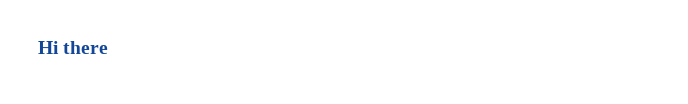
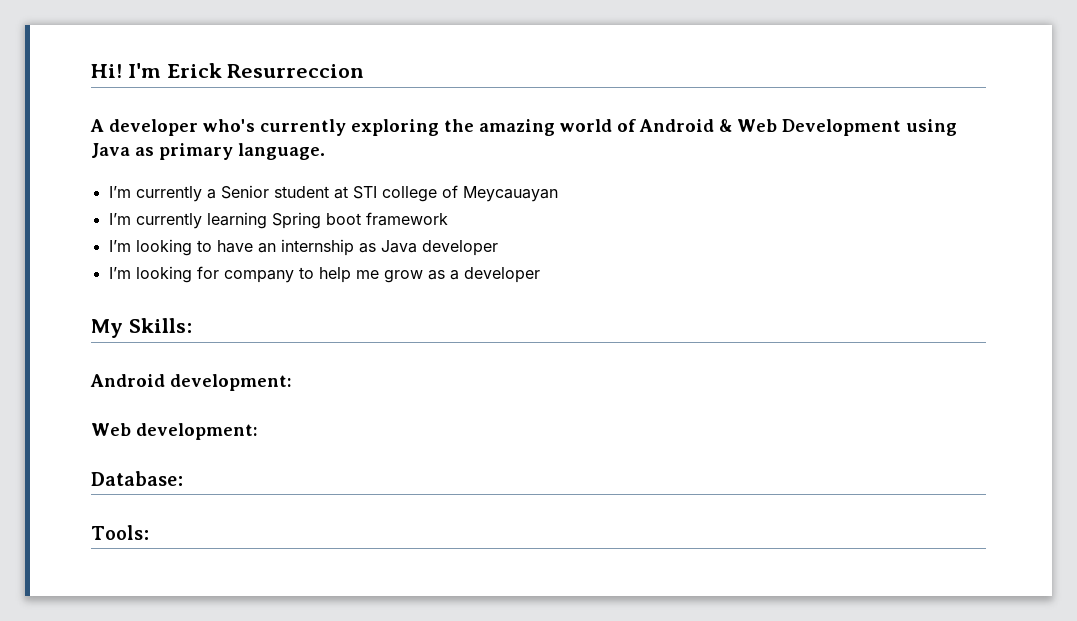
- Hi there
+ Hi! I'm Erick Resurreccion
+ A developer who's currently exploring the amazing world of Android & Web Development using Java as primary language.
+ I’m currently a Senior student at STI college of Meycauayan
+ I’m currently learning Spring boot framework
+ I’m looking to have an internship as Java developer
+ I’m looking for company to help me grow as a developer
+ My Skills:
+ Android development:
+ Web development:
+ Database:
+ Tools:

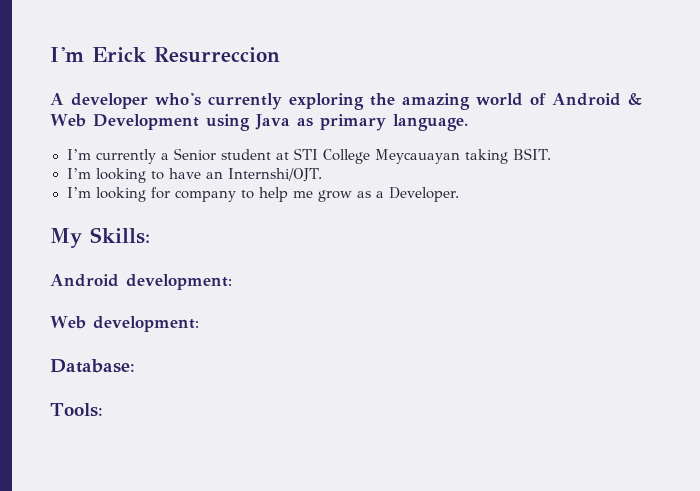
- Hi!
- I’m currently a Senior student at STI college of Meycauayan
- I’m currently learning Spring boot framework
+ I’m currently a Senior student at STI College Meycauayan taking BSIT.
- I’m looking to have an internship as Java developer
+ I’m looking to have an Internshi/OJT.
- I’m looking for company to help me grow as a developer
+ I’m looking for company to help me grow as a Developer.

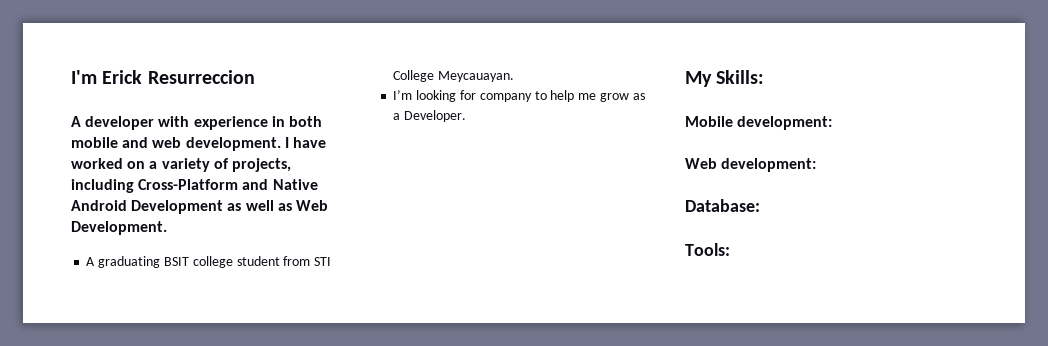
- A developer who's currently exploring the amazing world of Android & Web Development using Java as primary language.
- I’m currently a Senior student at STI College Meycauayan taking BSIT.
- I’m looking to have an Internshi/OJT.
+ A developer with experience in both mobile and web development. I have worked on a variety of projects, including Cross-Platform and Native Android Development as well as Web Development.
+ A graduating BSIT college student from STI College Meycauayan.
- Android development:
+ Mobile development:

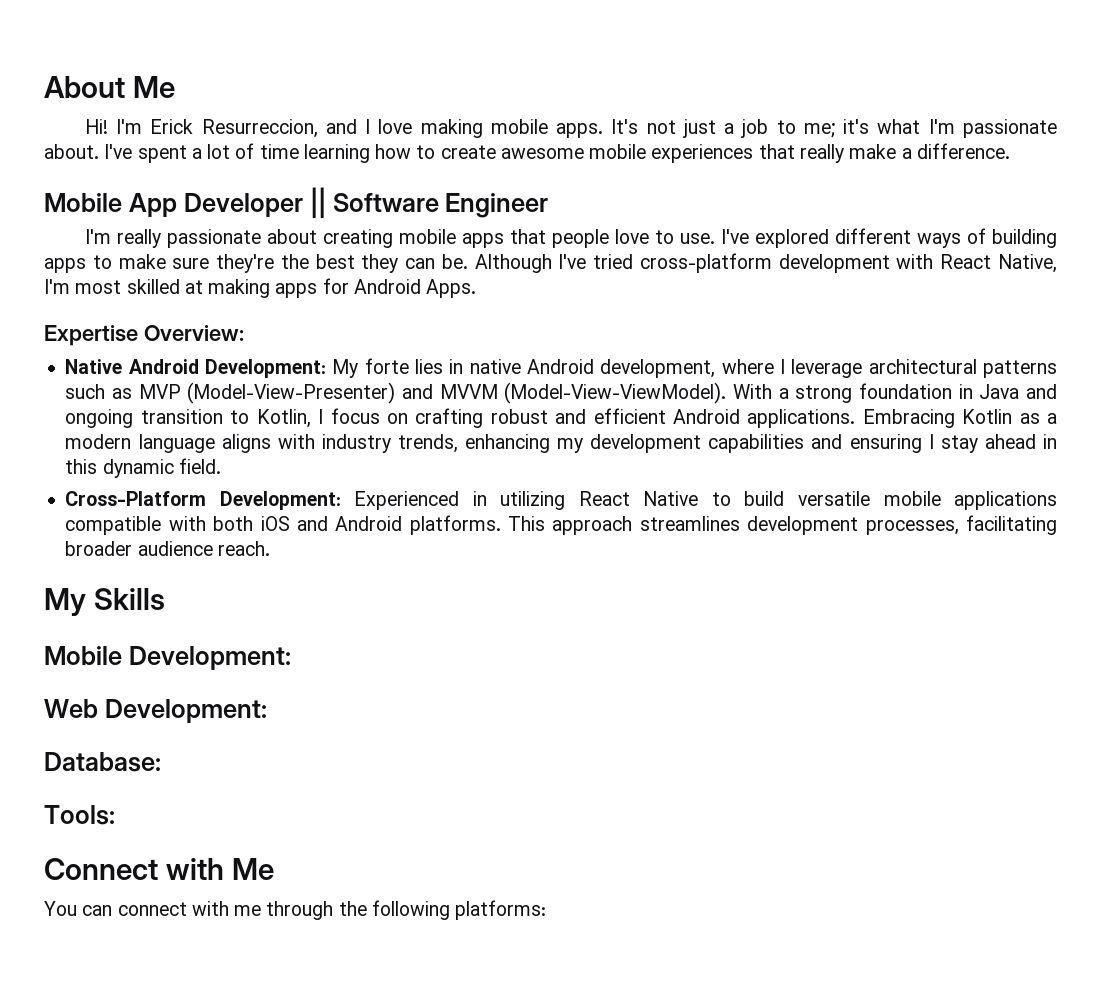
- I'm Erick Resurreccion
- A developer with experience in both mobile and web development. I have worked on a variety of projects, including Cross-Platform and Native Android Development as well as Web Development.
- A graduating BSIT college student from STI College Meycauayan.
- I’m looking for company to help me grow as a Developer.
- My Skills:
- Mobile development:
- Web development:
+ About Me
+ Hi! I'm Erick Resurreccion, and I love making mobile apps. It's not just a job to me; it's what I'm passionate about. I've spent a lot of time learning how to create awesome mobile experiences that really make a difference.
+ Mobile App Developer || Software Engineer
+ I'm really passionate about creating mobile apps that people love to use. I've explored different ways of building apps to make sure they're the best they can be. Although I've tried cross-platform development with React Native, I'm most skilled at making apps for Android Apps.
+ Expertise Overview:
+ Native Android Development: My forte lies in native Android development, where I leverage architectural patterns such as MVP (Model-View-Presenter) and MVVM (Model-View-ViewModel). With a strong foundation in Java and ongoing transition to Kotlin, I focus on crafting robust and efficient Android applications. Embracing Kotlin as a modern language aligns with industry trends, enhancing my development capabilities and ensuring I stay ahead in this dynamic field.
+ Cross-Platform Development: Experienced in utilizing React Native to build versatile mobile applications compatible with both iOS and Android platforms. This approach streamlines development processes, facilitating broader audience reach.
+ My Skills
+ Mobile Development:
+ Web Development:
+ Connect with Me
+ You can connect with me through the following platforms:

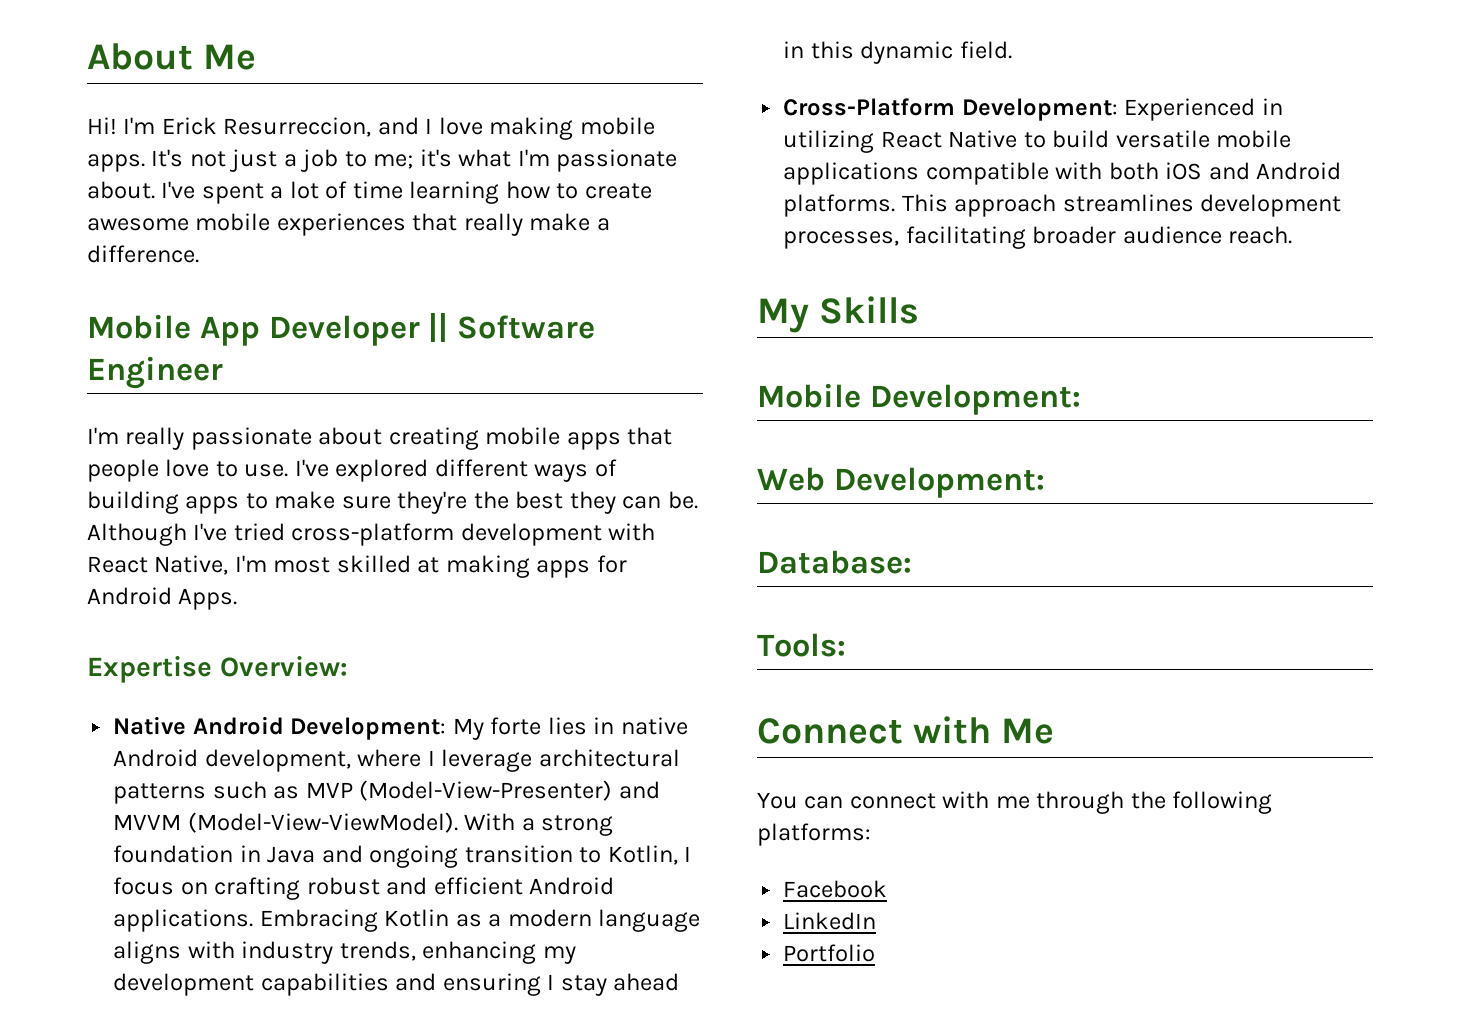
+ Facebook
+ LinkedIn
+ Portfolio

